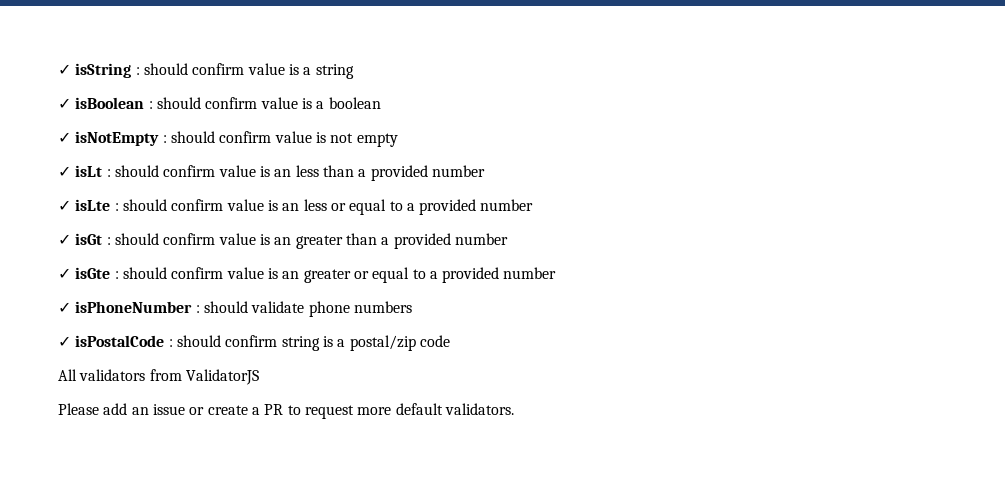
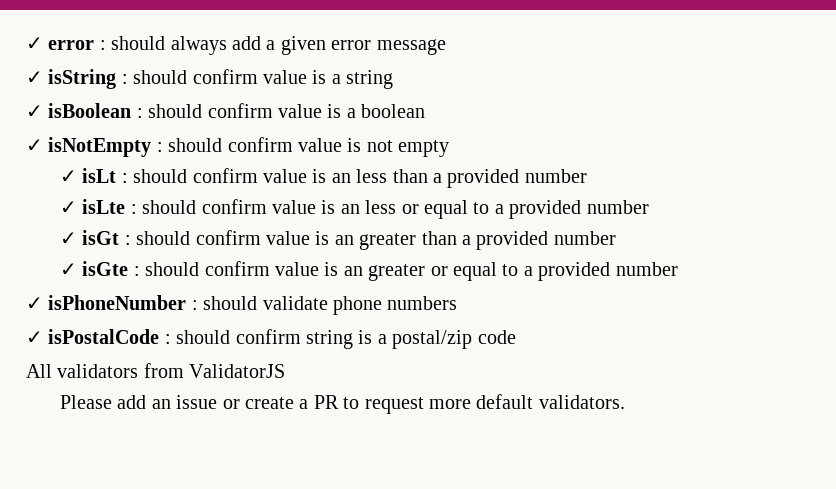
+ ✓ error : should always add a given error message

